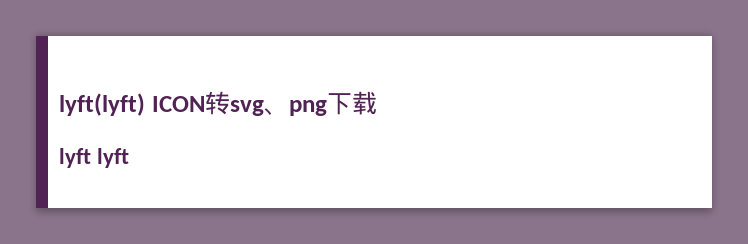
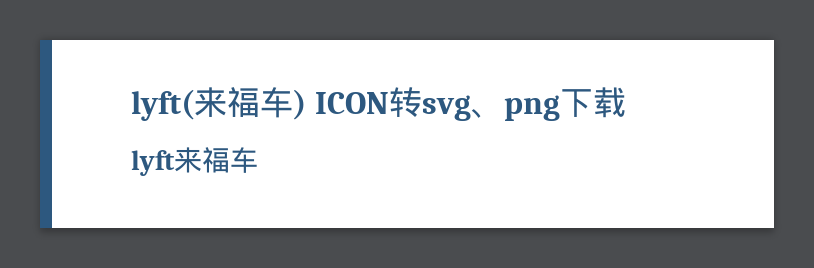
- lyft(lyft) ICON转svg、png下载
+ lyft(来福车) ICON转svg、png下载
- lyft lyft
+ lyft来福车

